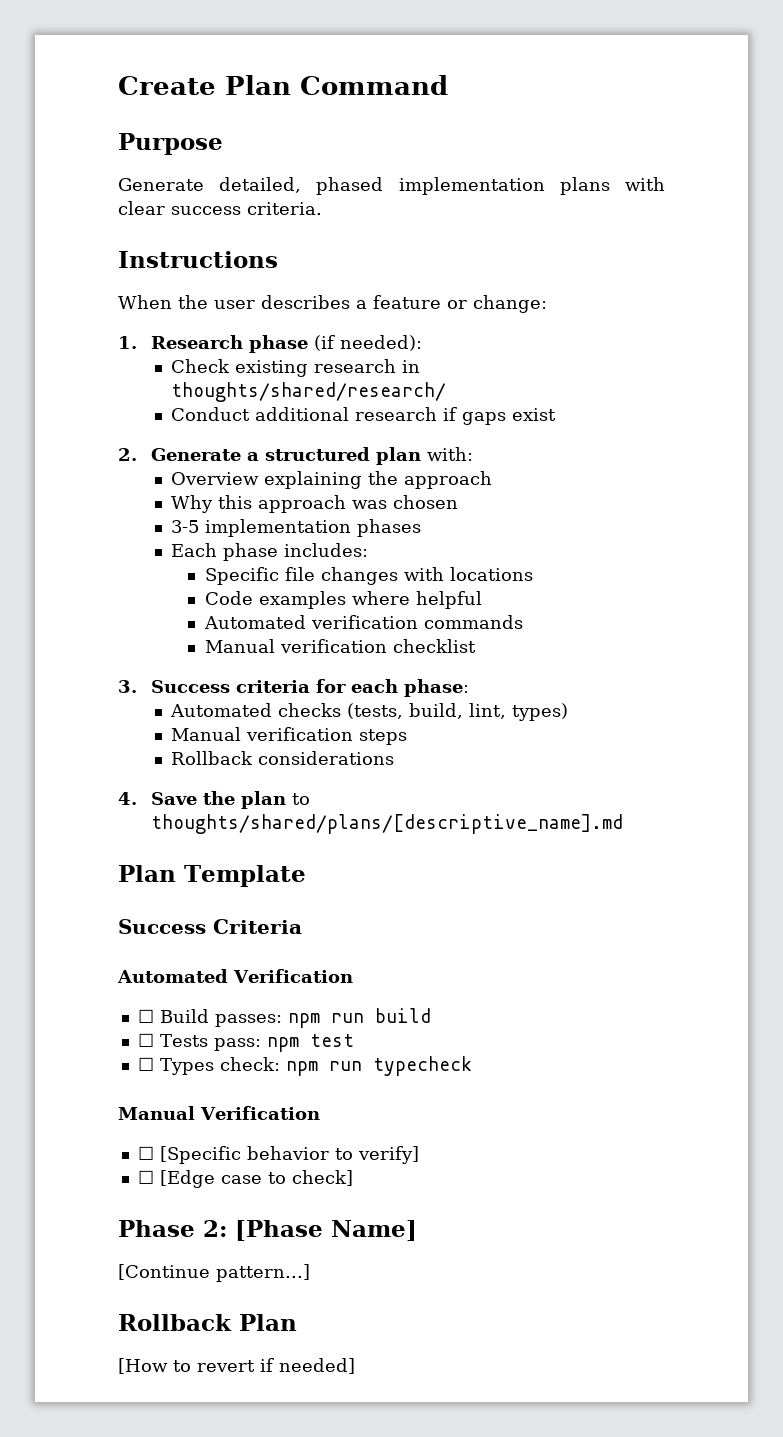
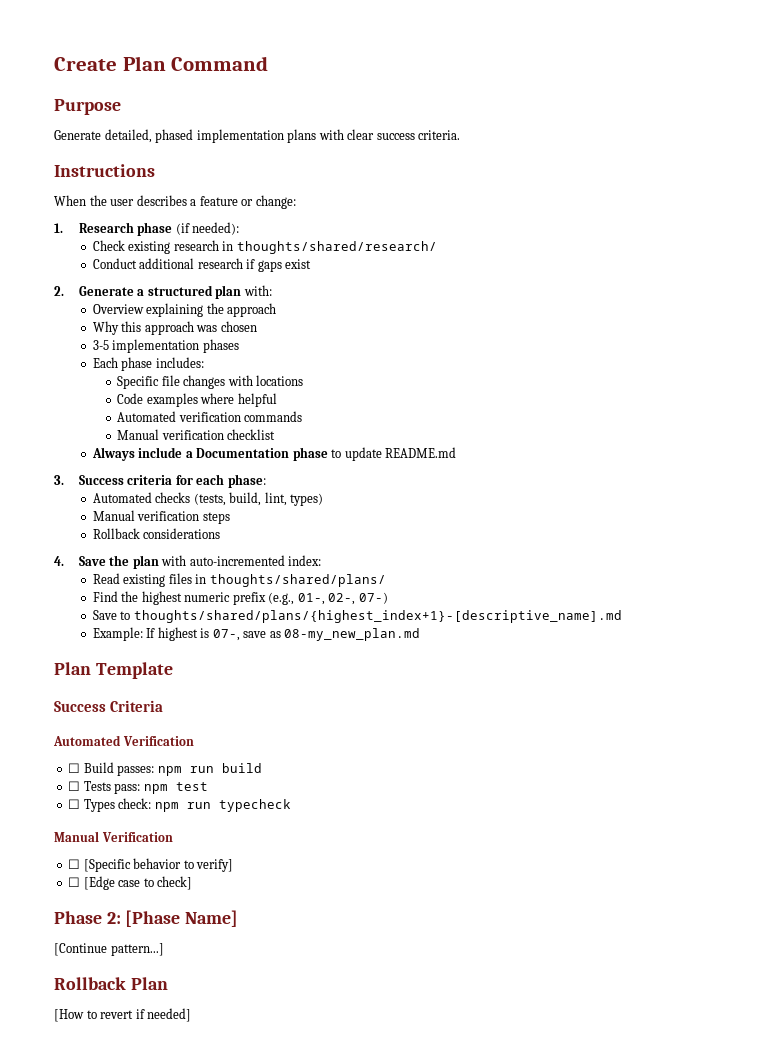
+ Always include a Documentation phase to update README.md
- 4. Save the plan to thoughts/shared/plans/[descriptive_name].md
+ 4. Save the plan with auto-incremented index:
+ Read existing files in thoughts/shared/plans/
+ Find the highest numeric prefix (e.g., 01-, 02-, 07-)
+ Save to thoughts/shared/plans/{highest_index+1}-[descriptive_name].md
+ Example: If highest is 07-, save as 08-my_new_plan.md

